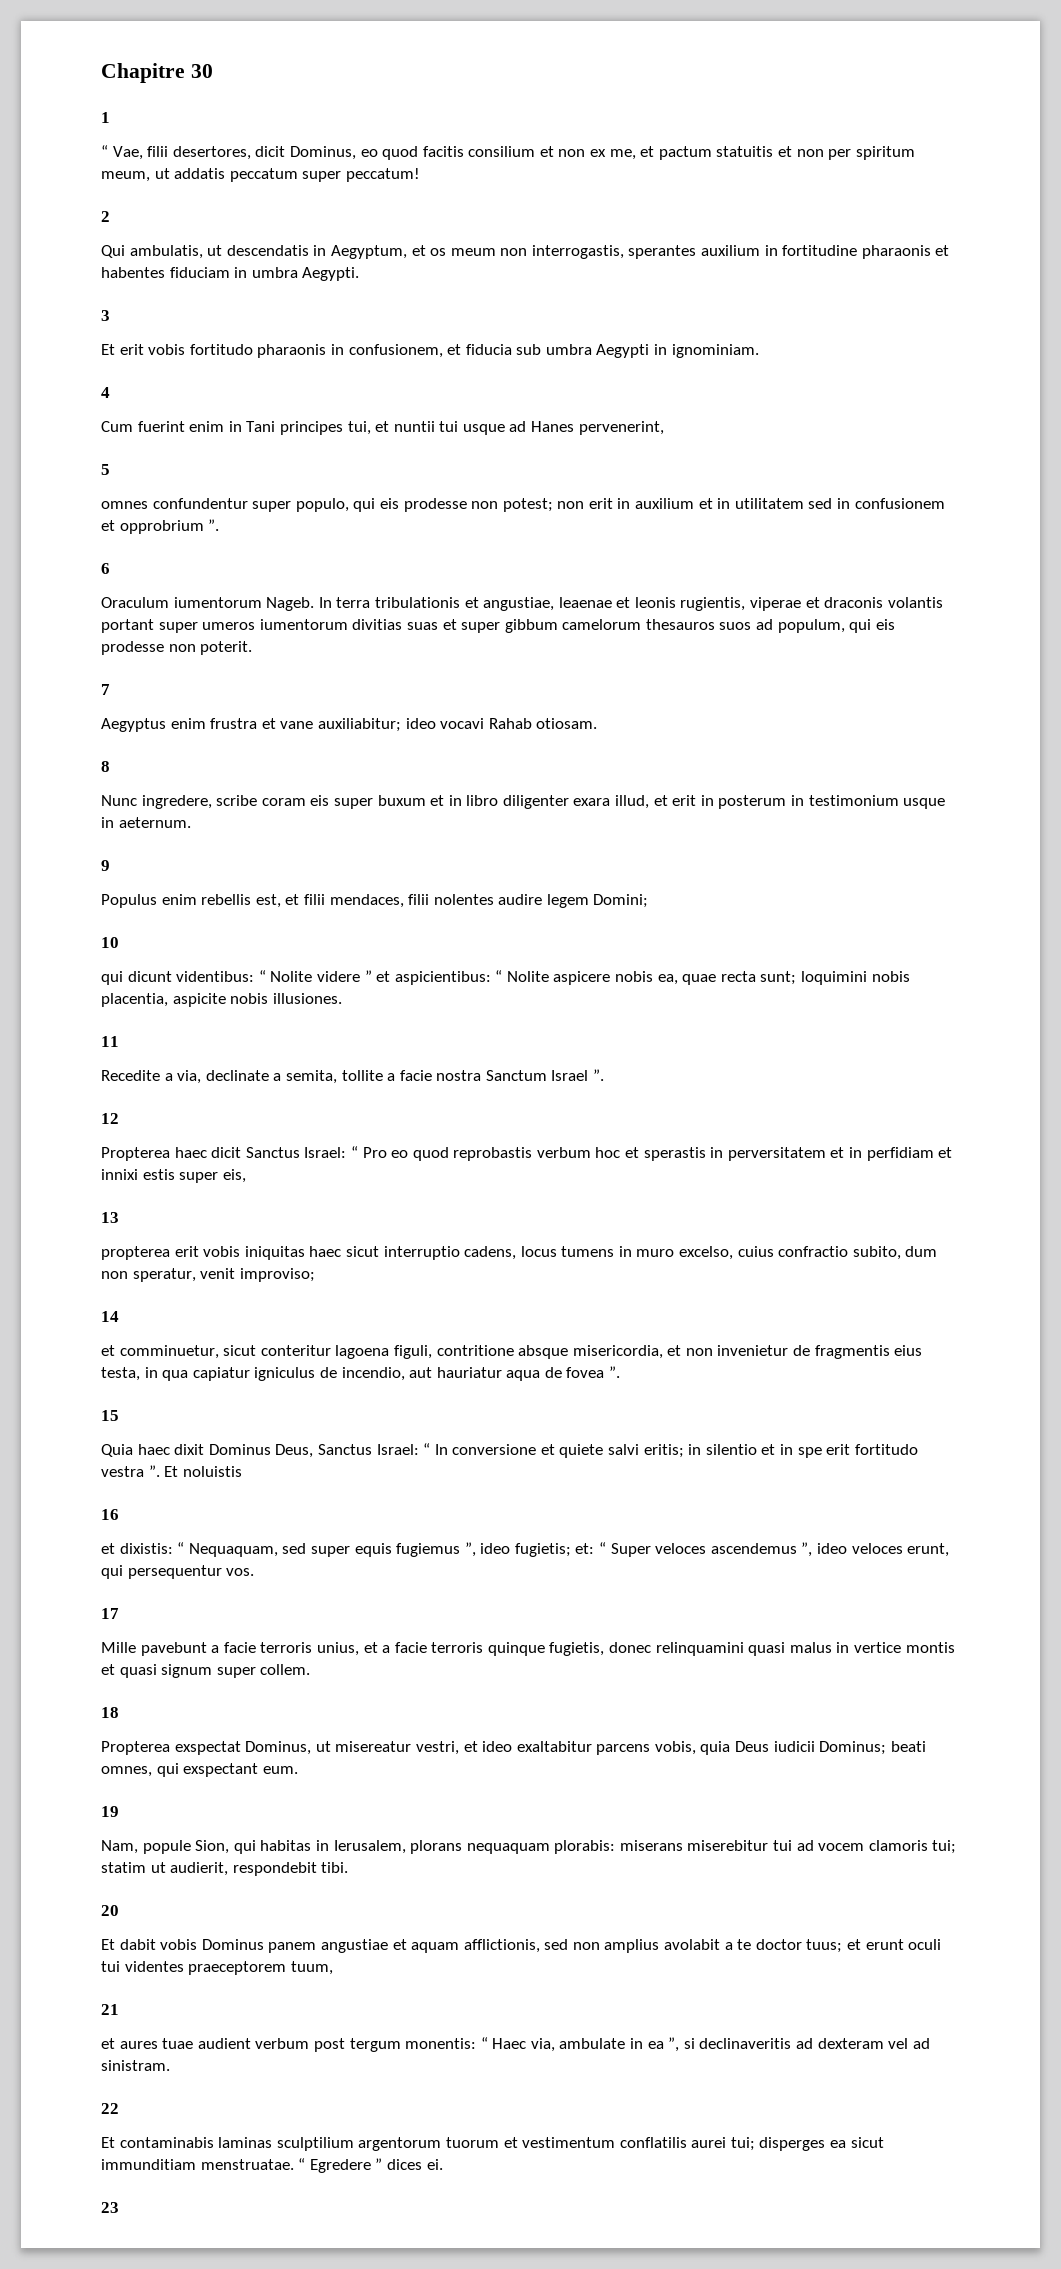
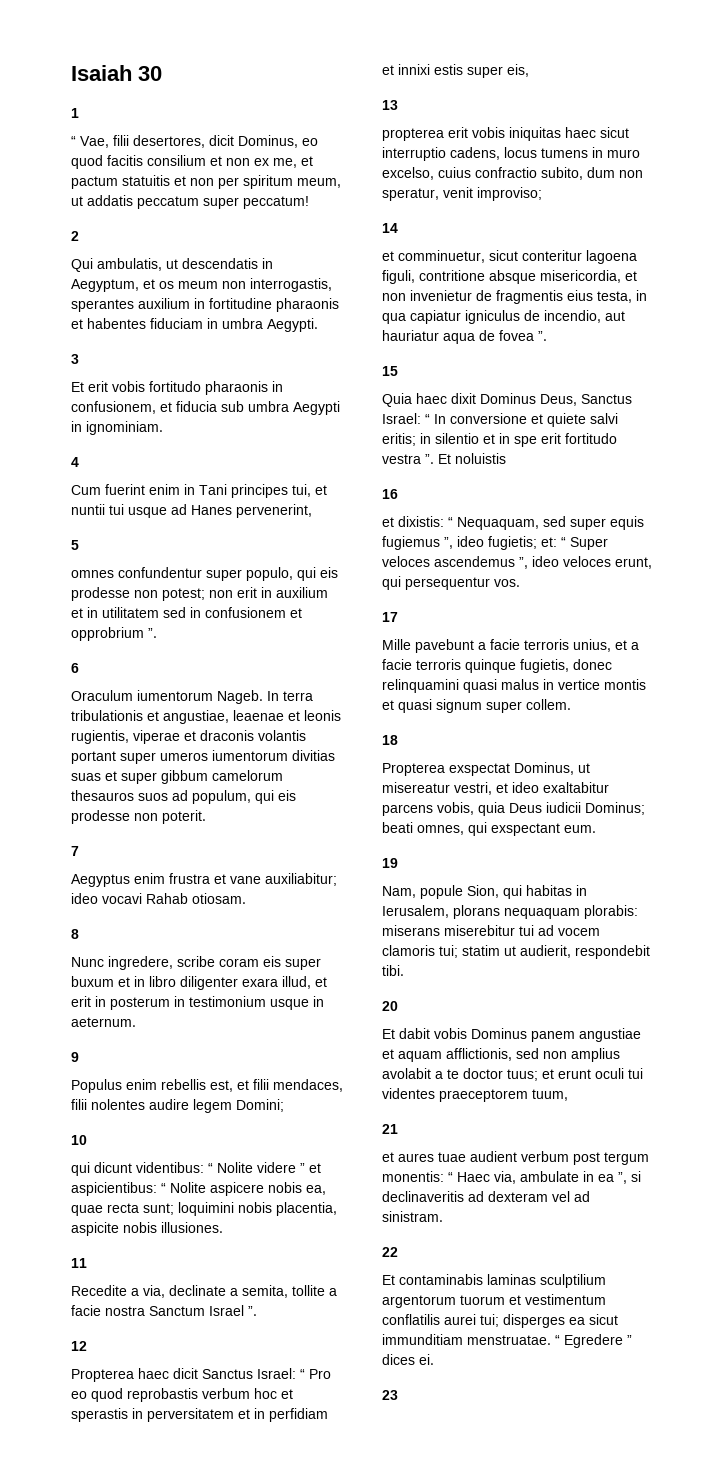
- Chapitre 30
+ Isaiah 30

